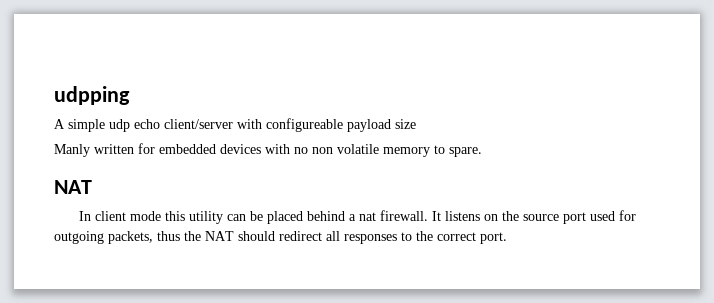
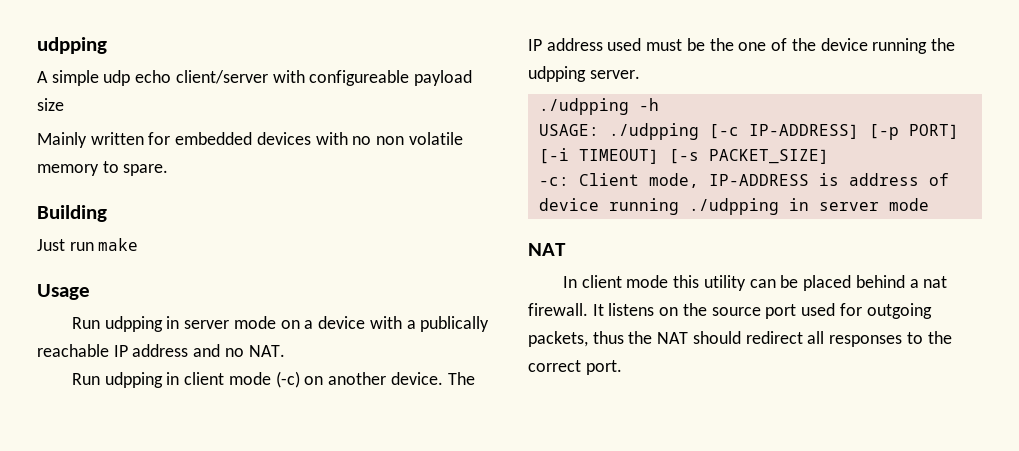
- Manly written for embedded devices with no non volatile memory to spare.
+ Mainly written for embedded devices with no non volatile memory to spare.
+ Building
+ Just run make
+ Usage
+ Run udpping in server mode on a device with a publically reachable IP address and no NAT.
+ Run udpping in client mode (-c) on another device. The IP address used must be the one of the device running the udpping server.
+ ./udpping -h
+ USAGE: ./udpping [-c IP-ADDRESS] [-p PORT] [-i TIMEOUT] [-s PACKET_SIZE]
+ -c: Client mode, IP-ADDRESS is address of device running ./udpping in server mode

